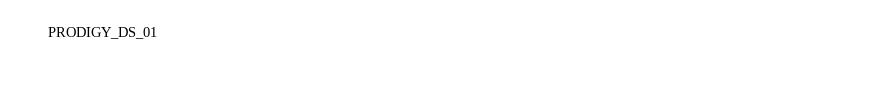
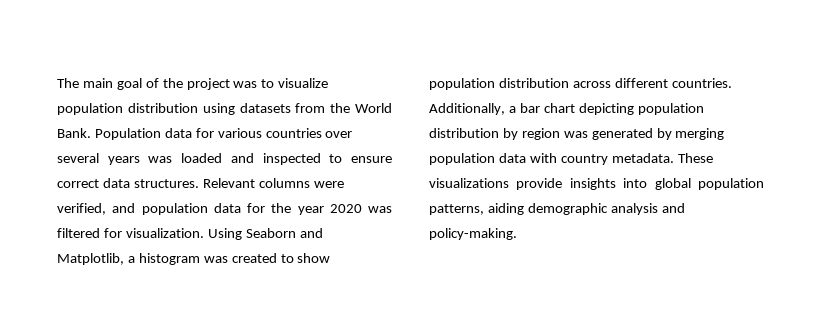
- PRODIGY_DS_01
+ The main goal of the project was to visualize population distribution using datasets from the World Bank. Population data for various countries over several years was loaded and inspected to ensure correct data structures. Relevant columns were verified, and population data for the year 2020 was filtered for visualization. Using Seaborn and Matplotlib, a histogram was created to show population distribution across different countries. Additionally, a bar chart depicting population distribution by region was generated by merging population data with country metadata. These visualizations provide insights into global population patterns, aiding demographic analysis and policy-making.

